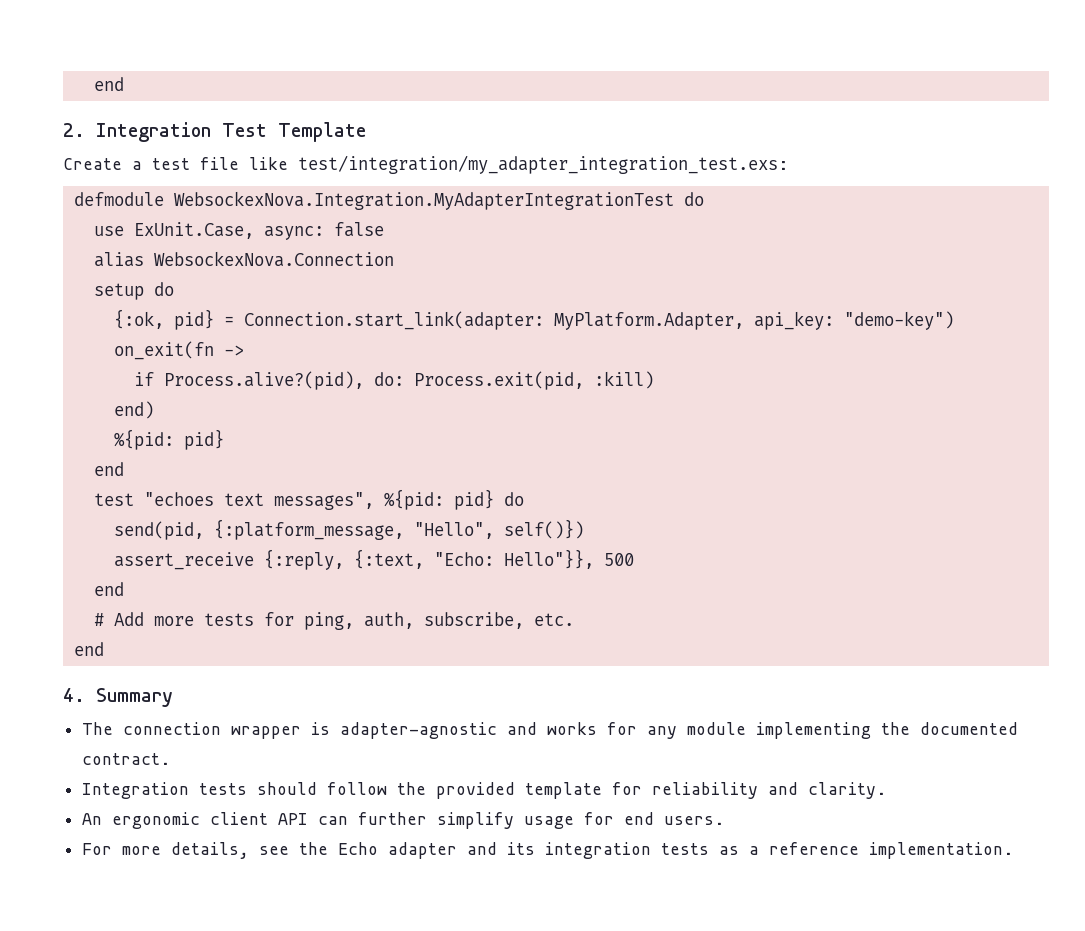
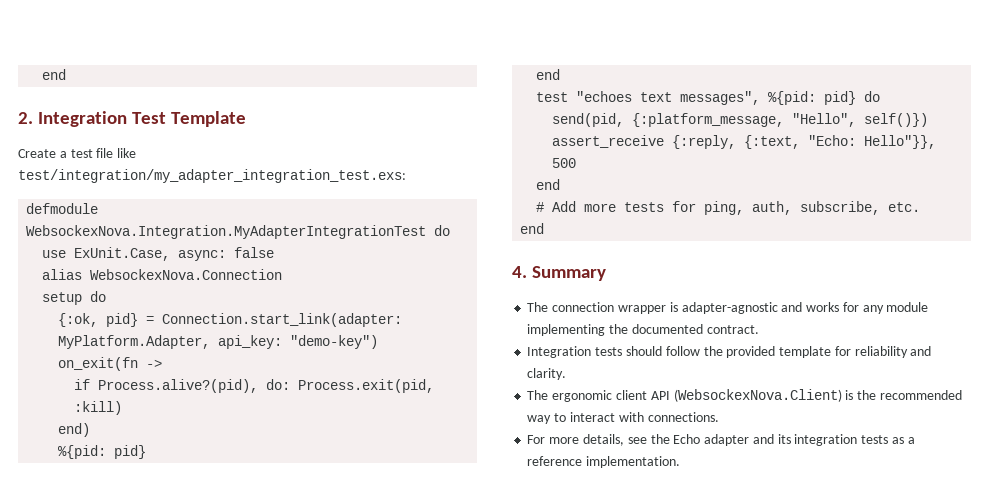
- An ergonomic client API can further simplify usage for end users.
+ The ergonomic client API (WebsockexNova.Client) is the recommended way to interact with connections.

